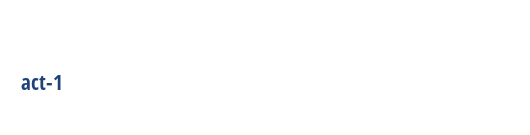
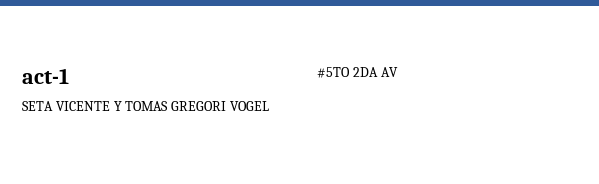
+ SETA VICENTE Y TOMAS GREGORI VOGEL #5TO 2DA AV

